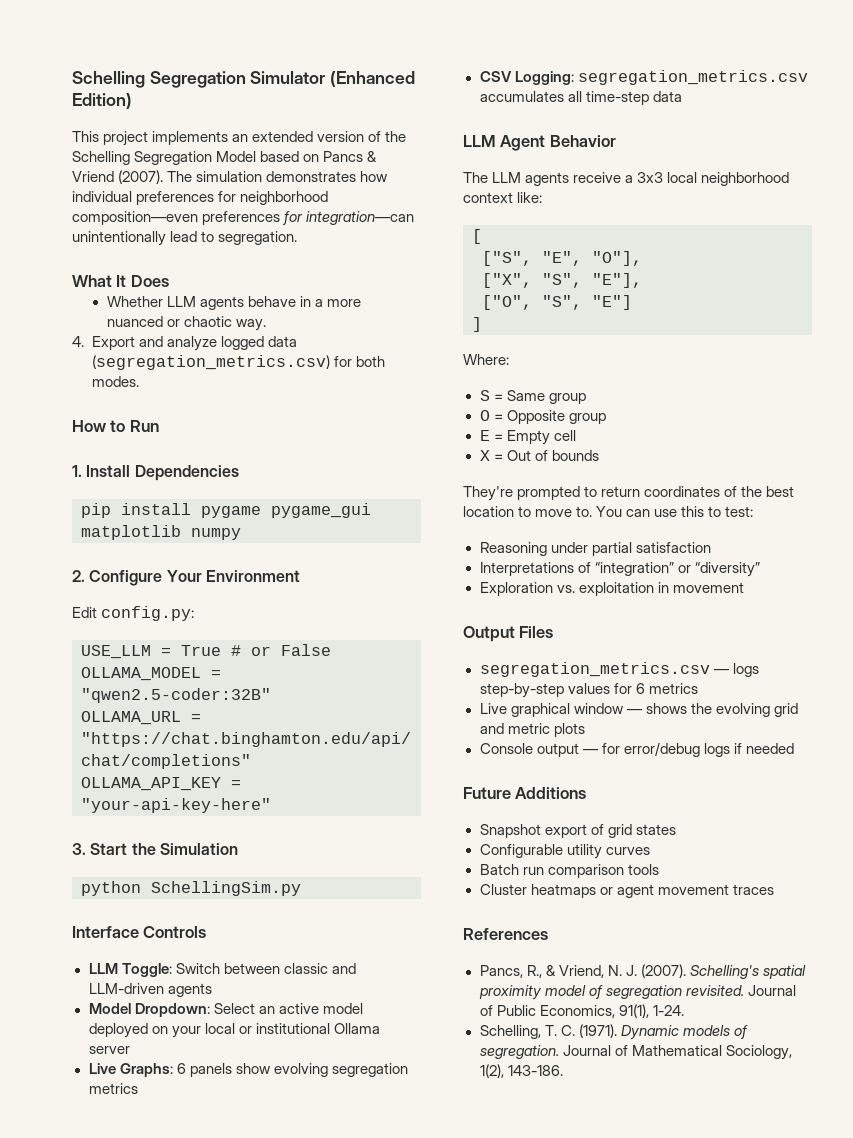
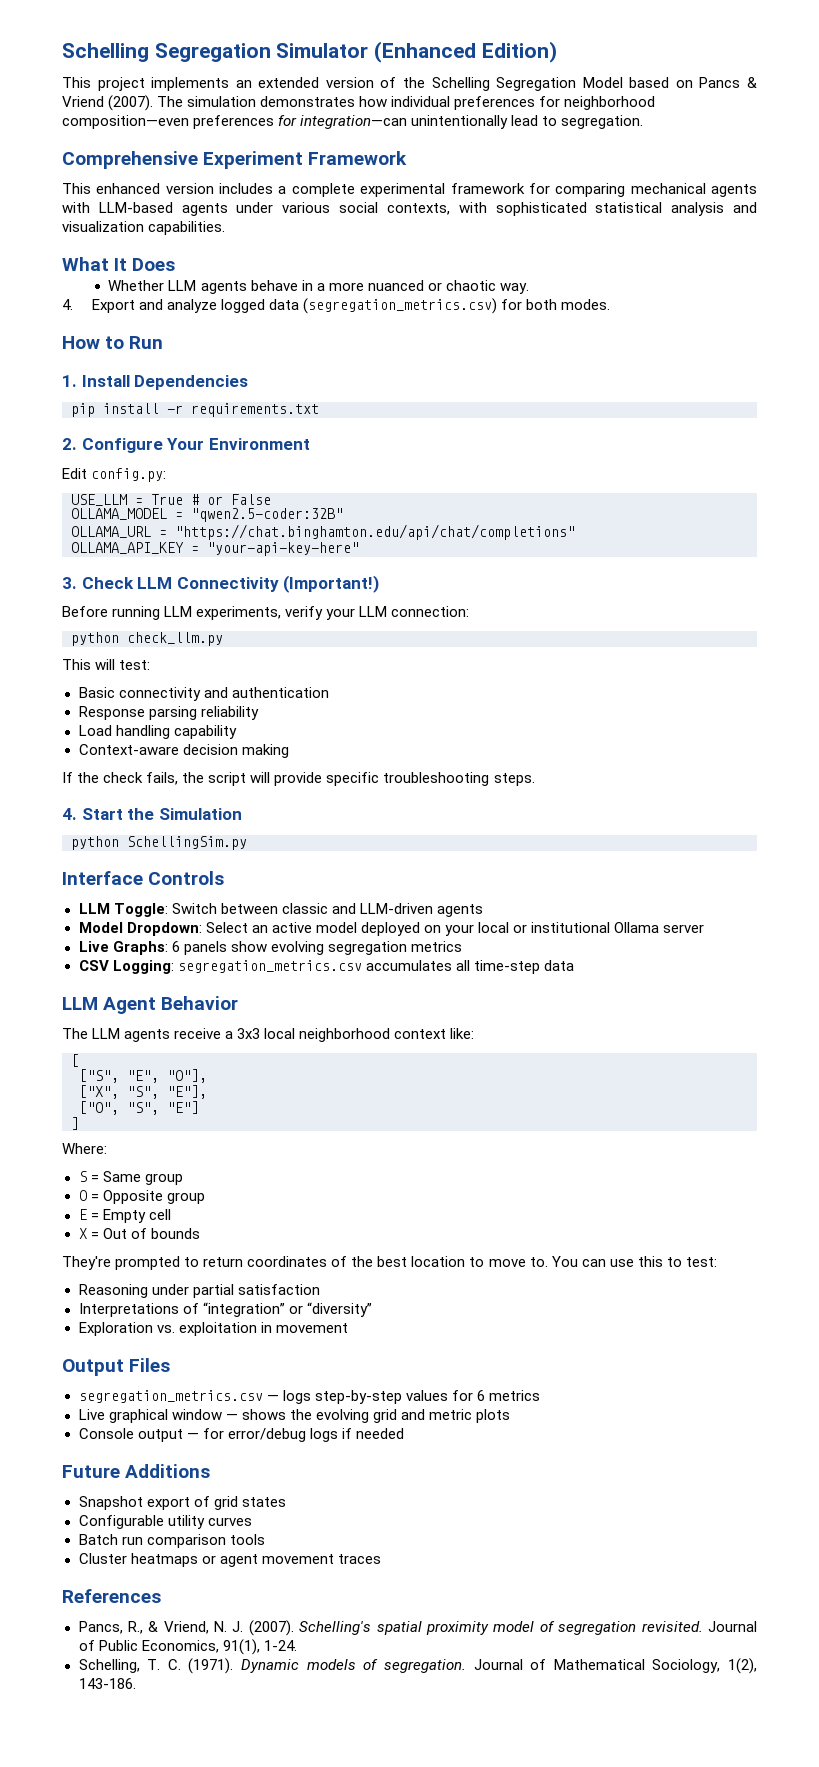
+ Comprehensive Experiment Framework
+ This enhanced version includes a complete experimental framework for comparing mechanical agents with LLM-based agents under various social contexts, with sophisticated statistical analysis and visualization capabilities.
- pip install pygame pygame_gui matplotlib numpy
+ pip install -r requirements.txt
- 3. Start the Simulation
+ 3. Check LLM Connectivity (Important!)
+ Before running LLM experiments, verify your LLM connection:
+ python check_llm.py
+ This will test:
+ Basic connectivity and authentication
+ Response parsing reliability
+ Load handling capability
+ Context-aware decision making
+ If the check fails, the script will provide specific troubleshooting steps.
+ 4. Start the Simulation

